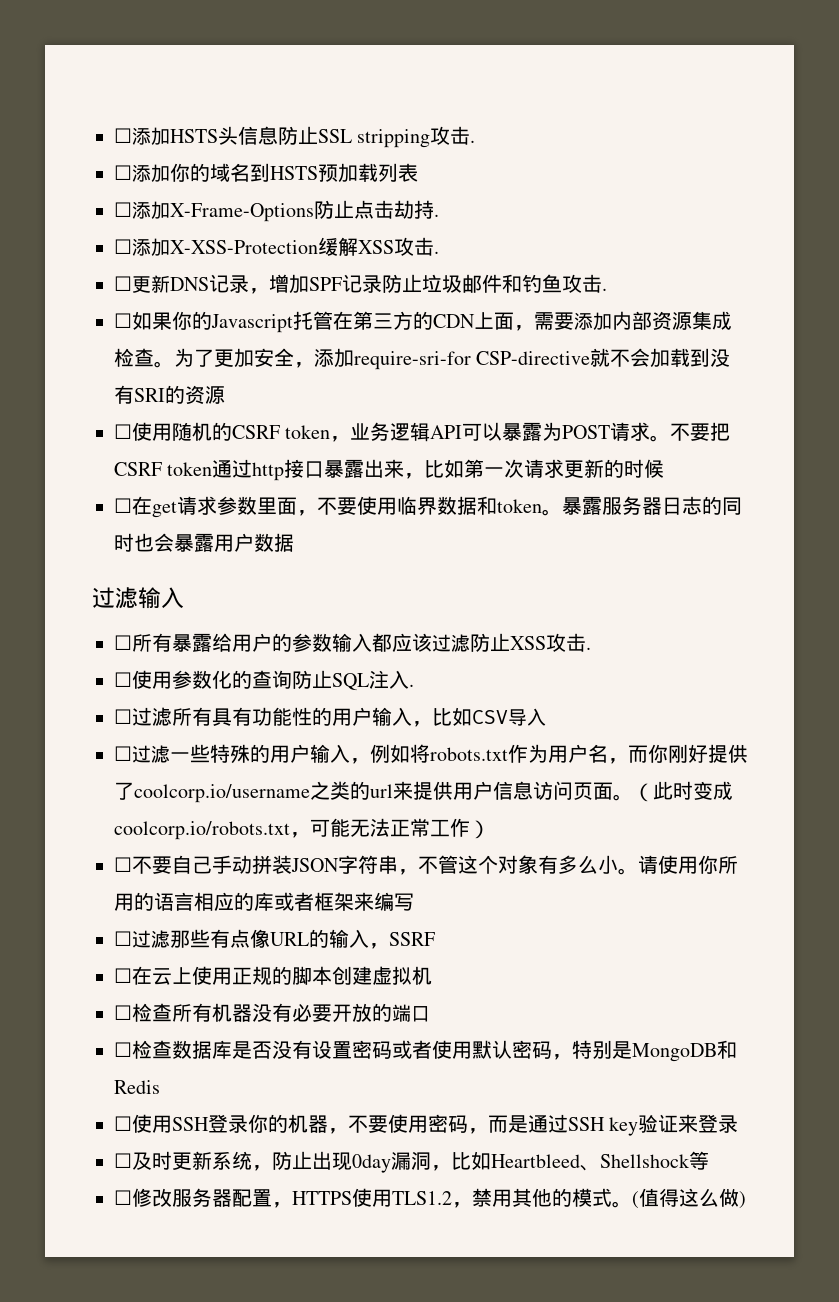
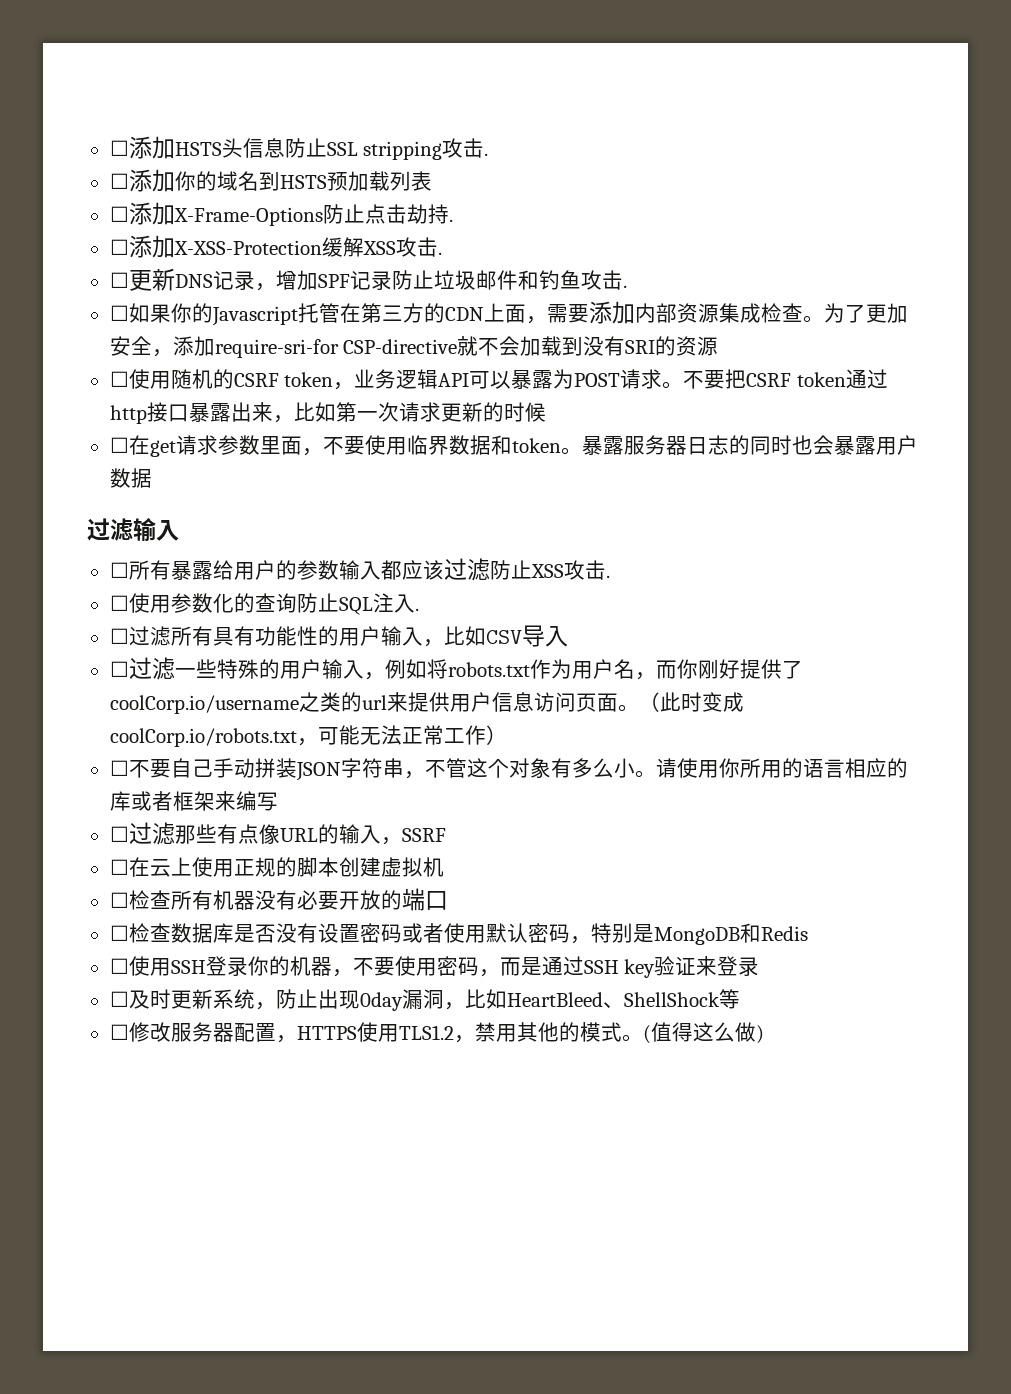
- ☐过滤一些特殊的用户输入，例如将robots.txt作为用户名，而你刚好提供了coolcorp.io/username之类的url来提供用户信息访问页面。
+ ☐过滤一些特殊的用户输入，例如将robots.txt作为用户名，而你刚好提供了coolCorp.io/username之类的url来提供用户信息访问页面。
- （此时变成coolcorp.io/robots.txt，可能无法正常工作）
+ （此时变成coolCorp.io/robots.txt，可能无法正常工作）
- ☐及时更新系统，防止出现0day漏洞，比如Heartbleed、Shellshock等
+ ☐及时更新系统，防止出现0day漏洞，比如HeartBleed、ShellShock等

